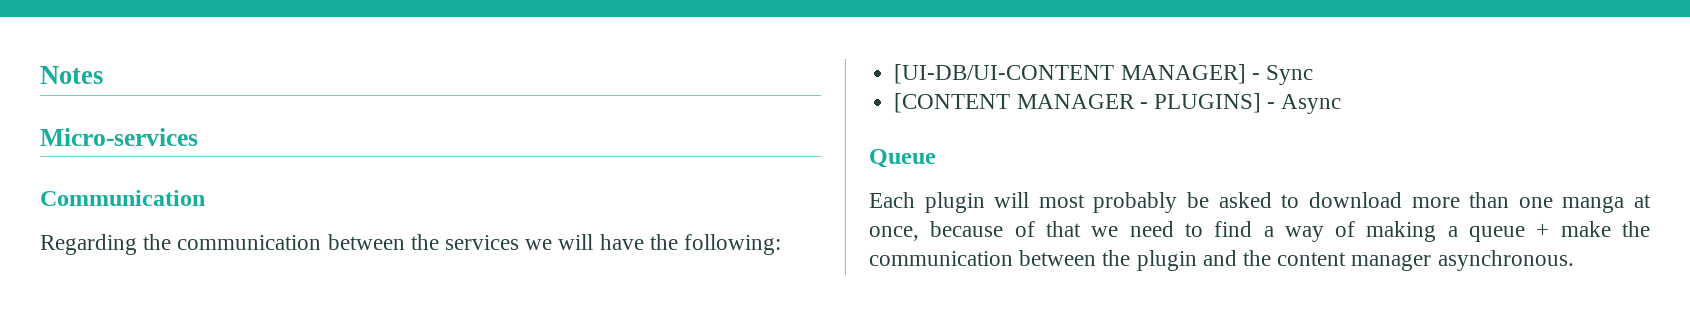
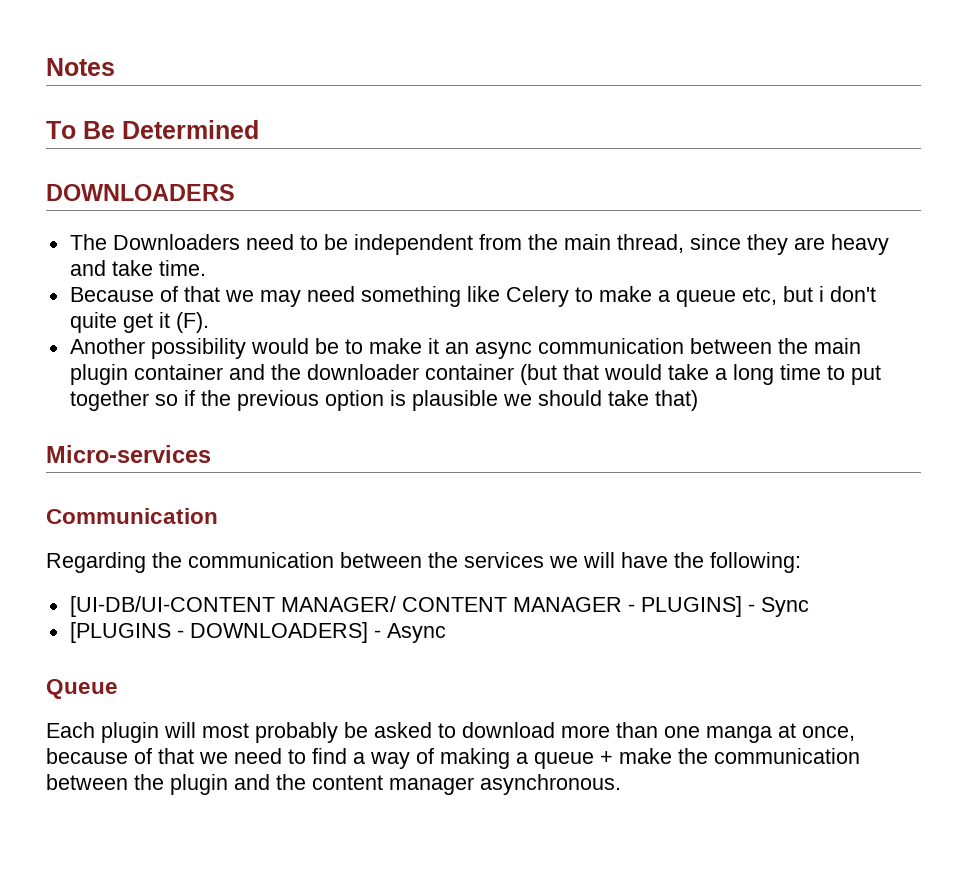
+ To Be Determined
+ DOWNLOADERS
+ The Downloaders need to be independent from the main thread, since they are heavy and take time.
+ Because of that we may need something like Celery to make a queue etc, but i don't quite get it (F).
+ Another possibility would be to make it an async communication between the main plugin container and the downloader container (but that would take a long time to put together so if the previous option is plausible we should take that)
- [UI-DB/UI-CONTENT MANAGER] - Sync
- [CONTENT MANAGER - PLUGINS] - Async
+ [UI-DB/UI-CONTENT MANAGER/ CONTENT MANAGER - PLUGINS] - Sync
+ [PLUGINS - DOWNLOADERS] - Async

